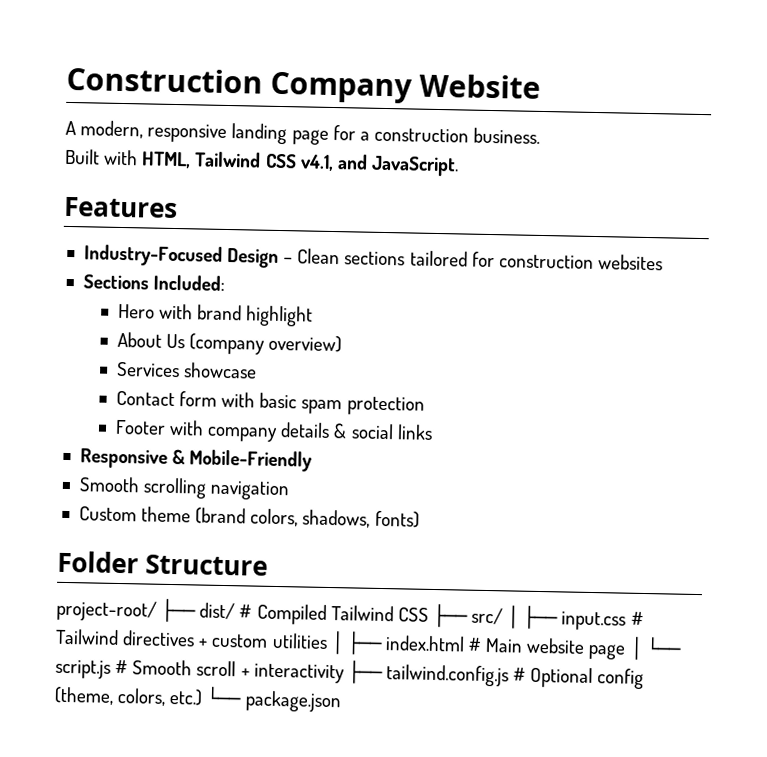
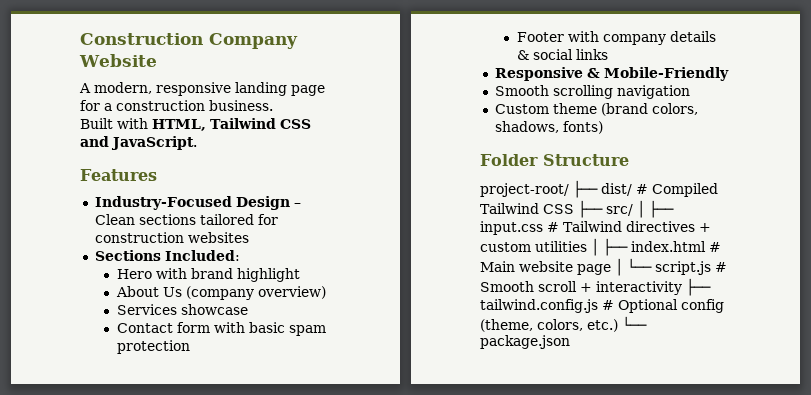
- Built with HTML, Tailwind CSS v4.1, and JavaScript.
+ Built with HTML, Tailwind CSS and JavaScript.

